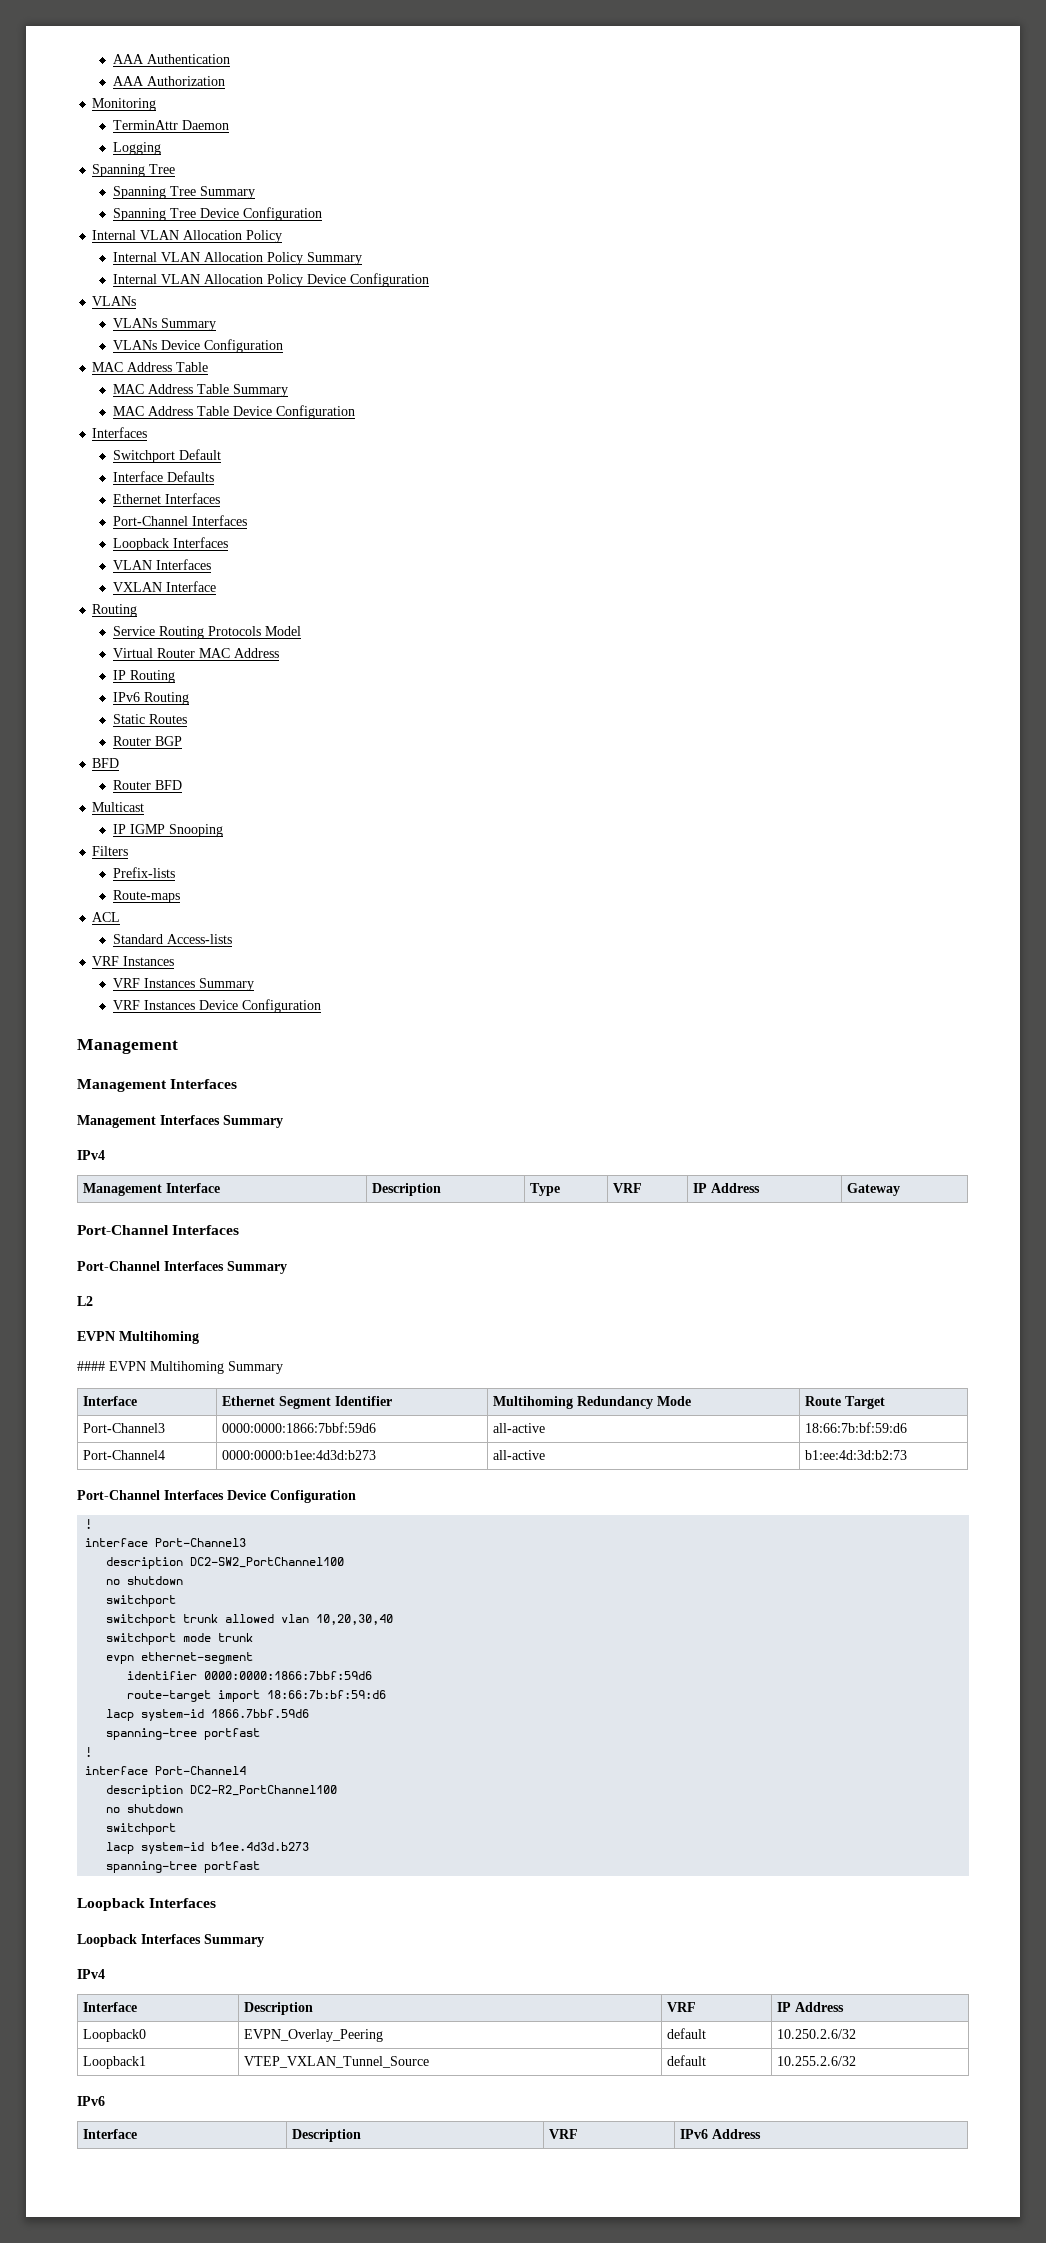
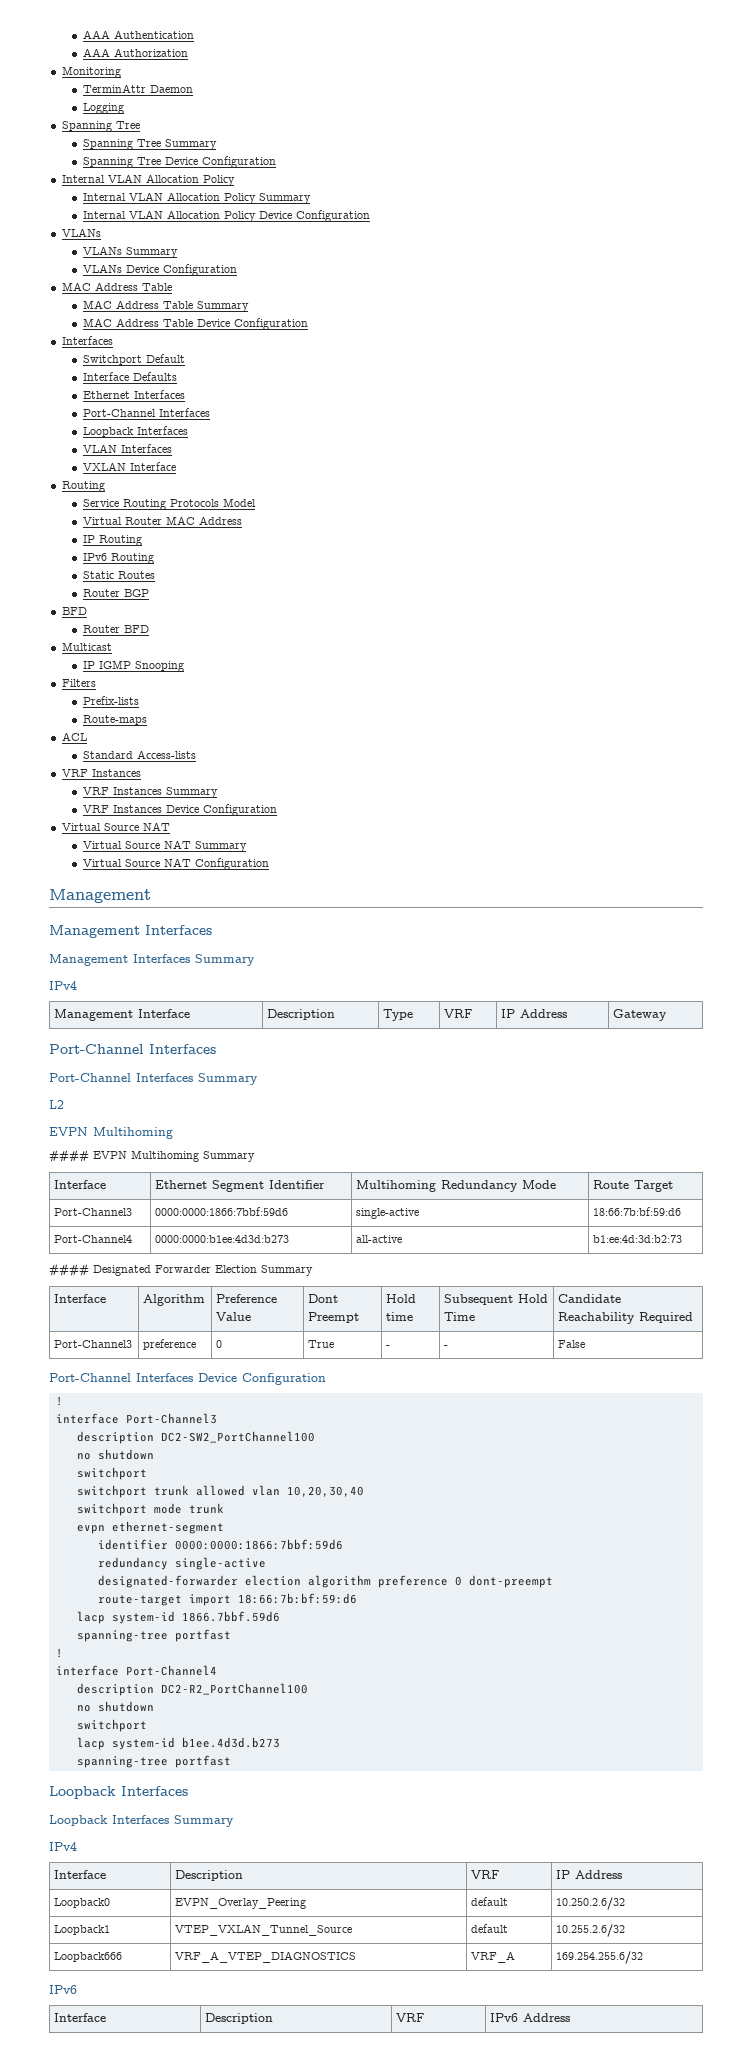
  VRF Instances Device Configuration
+ Virtual Source NAT
+ Virtual Source NAT Summary
+ Virtual Source NAT Configuration
- Port-Channel3 | 0000:0000:1866:7bbf:59d6 | all-active | 18:66:7b:bf:59:d6
+ Port-Channel3 | 0000:0000:1866:7bbf:59d6 | single-active | 18:66:7b:bf:59:d6
+ #### Designated Forwarder Election Summary
+ Interface | Algorithm | Preference Value | Dont Preempt | Hold time | Subsequent Hold Time | Candidate Reachability Required
+ Port-Channel3 | preference | 0 | True | - | - | False
+ redundancy single-active
+ designated-forwarder election algorithm preference 0 dont-preempt
+ Loopback666 | VRF_A_VTEP_DIAGNOSTICS | VRF_A | 169.254.255.6/32

